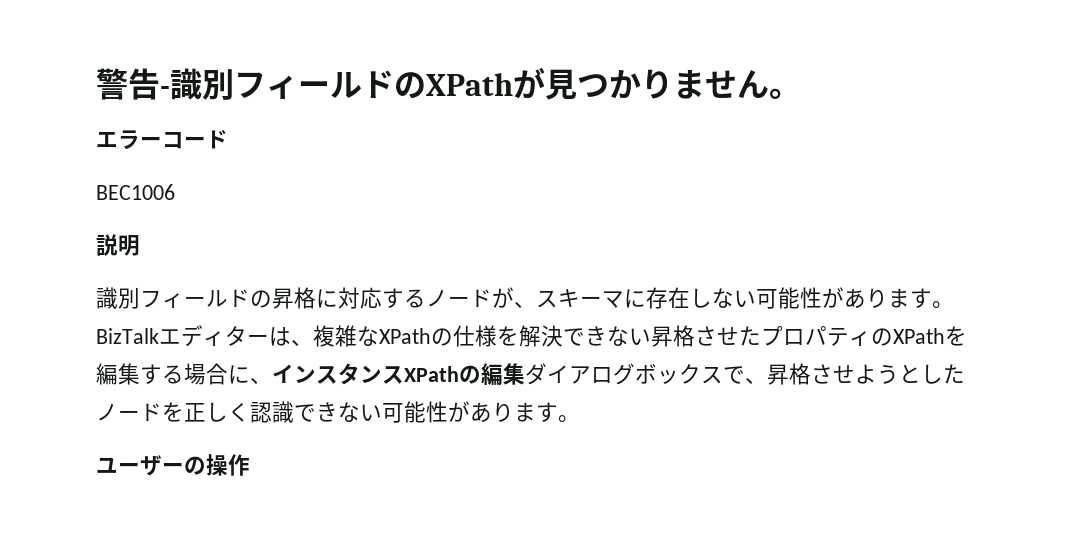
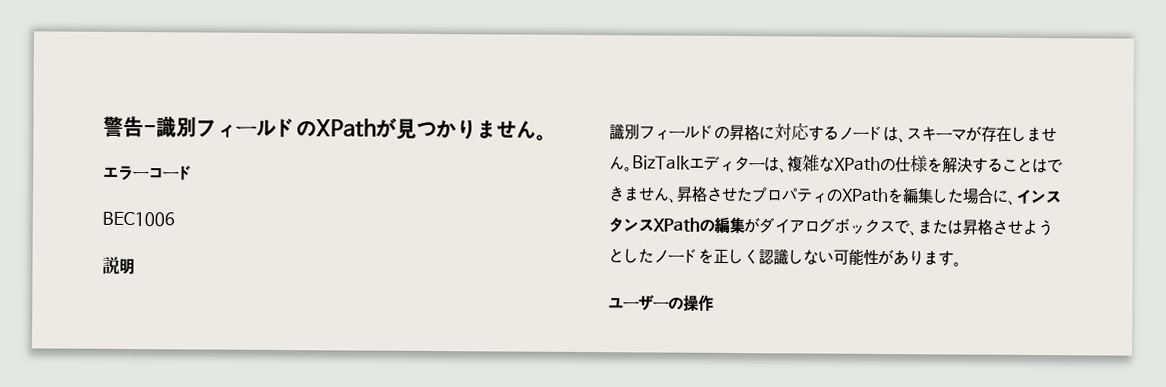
- 識別フィールドの昇格に対応するノードが、スキーマに存在しない可能性があります。
+ 識別フィールドの昇格に対応するノードは、スキーマが存在しません。
- BizTalkエディターは、複雑なXPathの仕様を解決できない昇格させたプロパティのXPathを編集する場合に、インスタンスXPathの編集ダイアログボックスで、昇格させようとしたノードを正しく認識できない可能性があります。
+ BizTalkエディターは、複雑なXPathの仕様を解決することはできません、昇格させたプロパティのXPathを編集した場合に、インスタンスXPathの編集がダイアログボックスで、または昇格させようとしたノードを正しく認識しない可能性があります。

